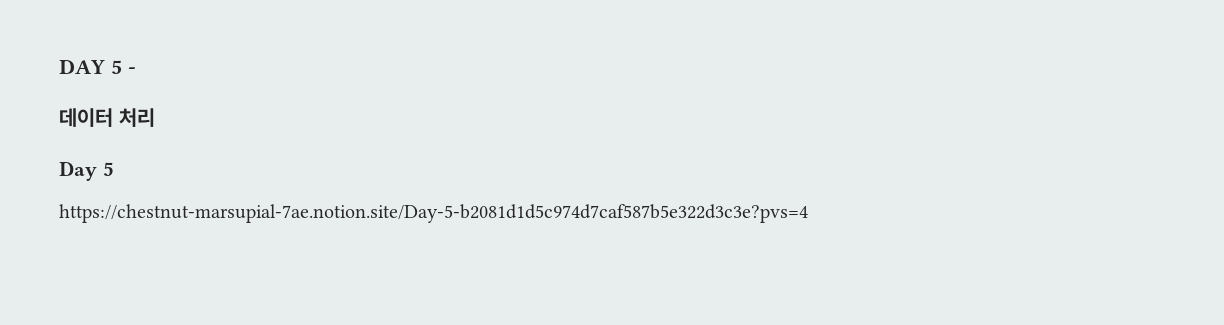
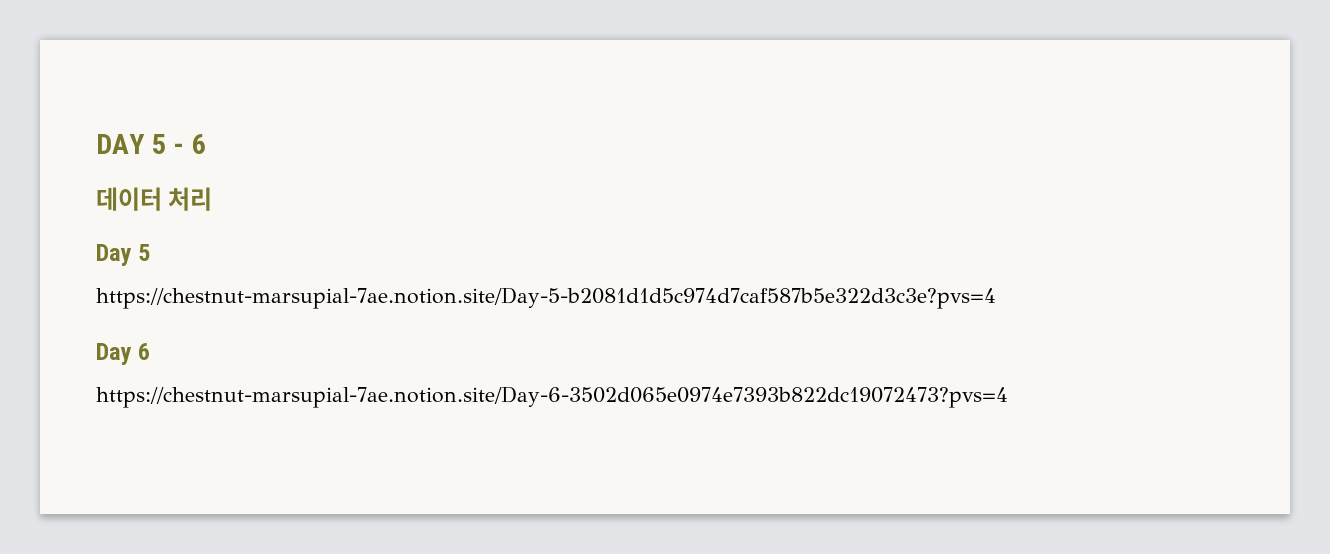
- DAY 5 -
+ DAY 5 - 6
+ Day 6
+ https://chestnut-marsupial-7ae.notion.site/Day-6-3502d065e0974e7393b822dc19072473?pvs=4

